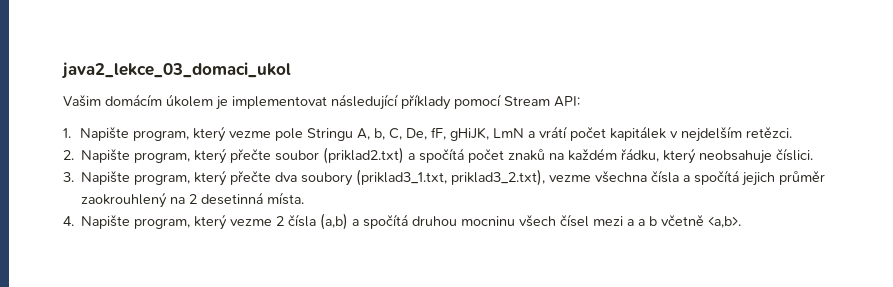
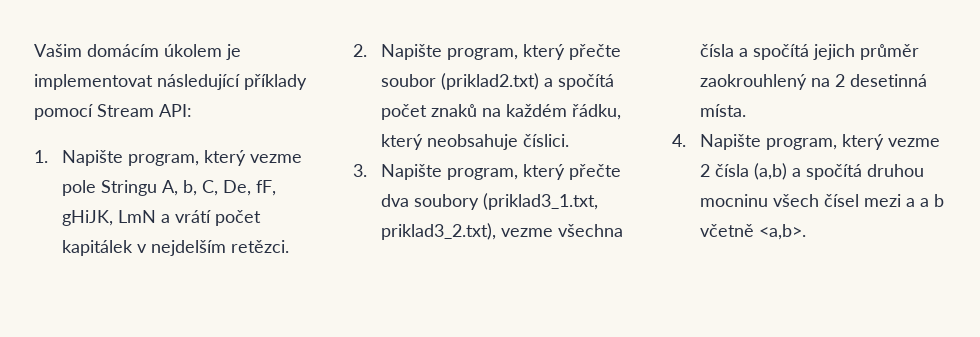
- java2_lekce_03_domaci_ukol

